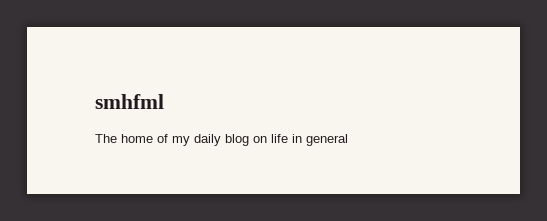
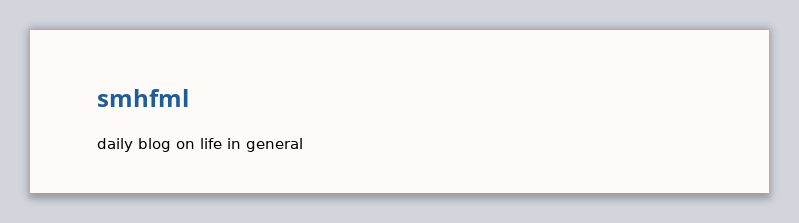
- The home of my daily blog on life in general
+ daily blog on life in general

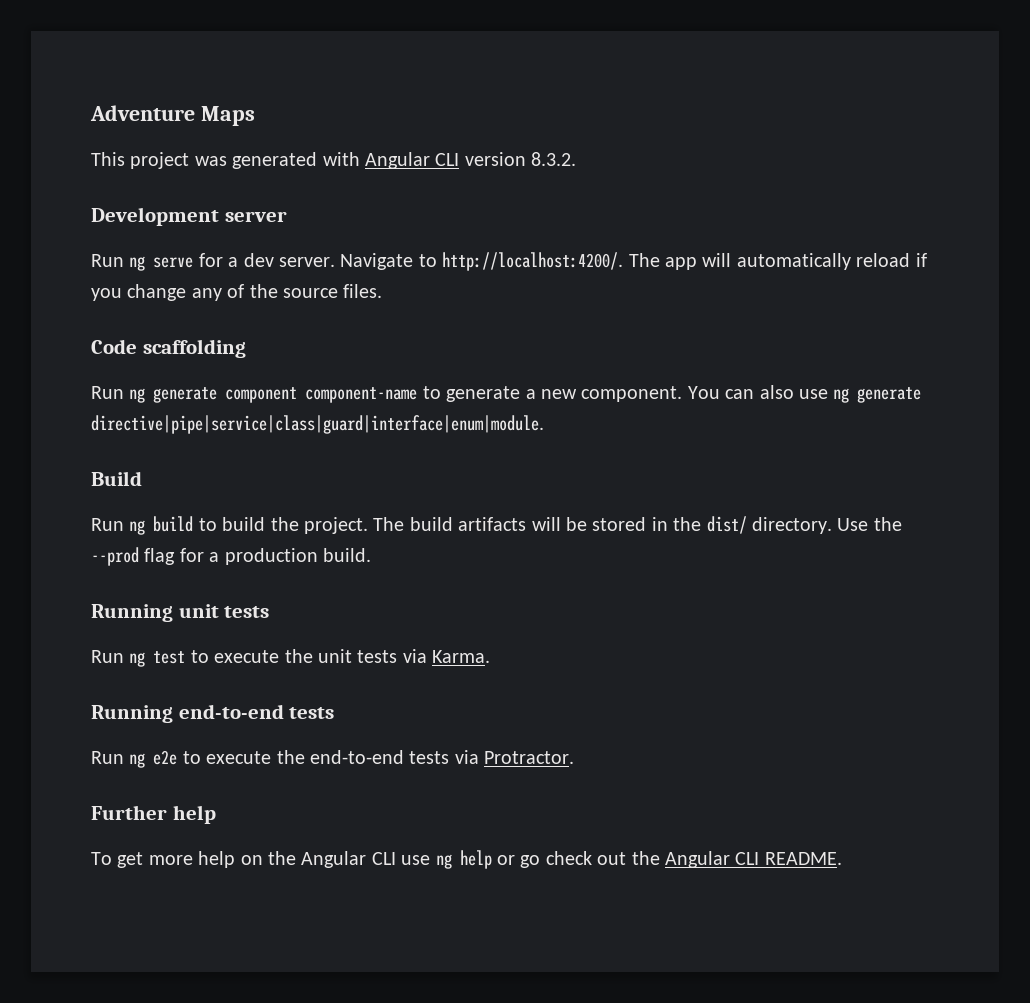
- smhfml
- daily blog on life in general
+ Adventure Maps
+ This project was generated with Angular CLI version 8.3.2.
+ Development server
+ Run ng serve for a dev server. Navigate to http://localhost:4200/. The app will automatically reload if you change any of the source files.
+ Code scaffolding
+ Run ng generate component component-name to generate a new component. You can also use ng generate directive|pipe|service|class|guard|interface|enum|module.
+ Build
+ Run ng build to build the project. The build artifacts will be stored in the dist/ directory. Use the --prod flag for a production build.
+ Running unit tests
+ Run ng test to execute the unit tests via Karma.
+ Running end-to-end tests
+ Run ng e2e to execute the end-to-end tests via Protractor.
+ Further help
+ To get more help on the Angular CLI use ng help or go check out the Angular CLI README.

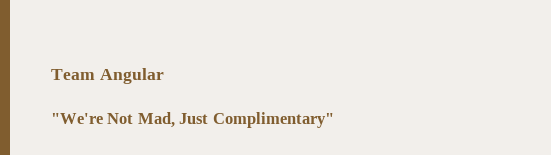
- Adventure Maps
- This project was generated with Angular CLI version 8.3.2.
- Development server
- Run ng serve for a dev server. Navigate to http://localhost:4200/. The app will automatically reload if you change any of the source files.
- Code scaffolding
- Run ng generate component component-name to generate a new component. You can also use ng generate directive|pipe|service|class|guard|interface|enum|module.
- Build
- Run ng build to build the project. The build artifacts will be stored in the dist/ directory. Use the --prod flag for a production build.
- Running unit tests
- Run ng test to execute the unit tests via Karma.
- Running end-to-end tests
- Run ng e2e to execute the end-to-end tests via Protractor.
- Further help
- To get more help on the Angular CLI use ng help or go check out the Angular CLI README.
+ Team Angular
+ "We're Not Mad, Just Complimentary"

